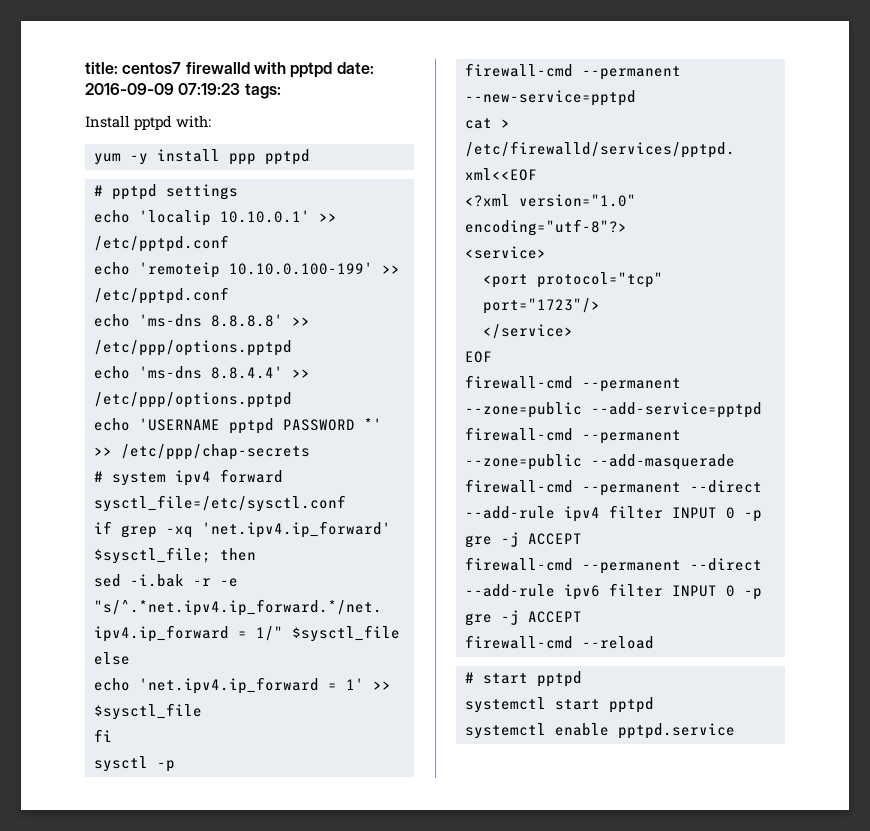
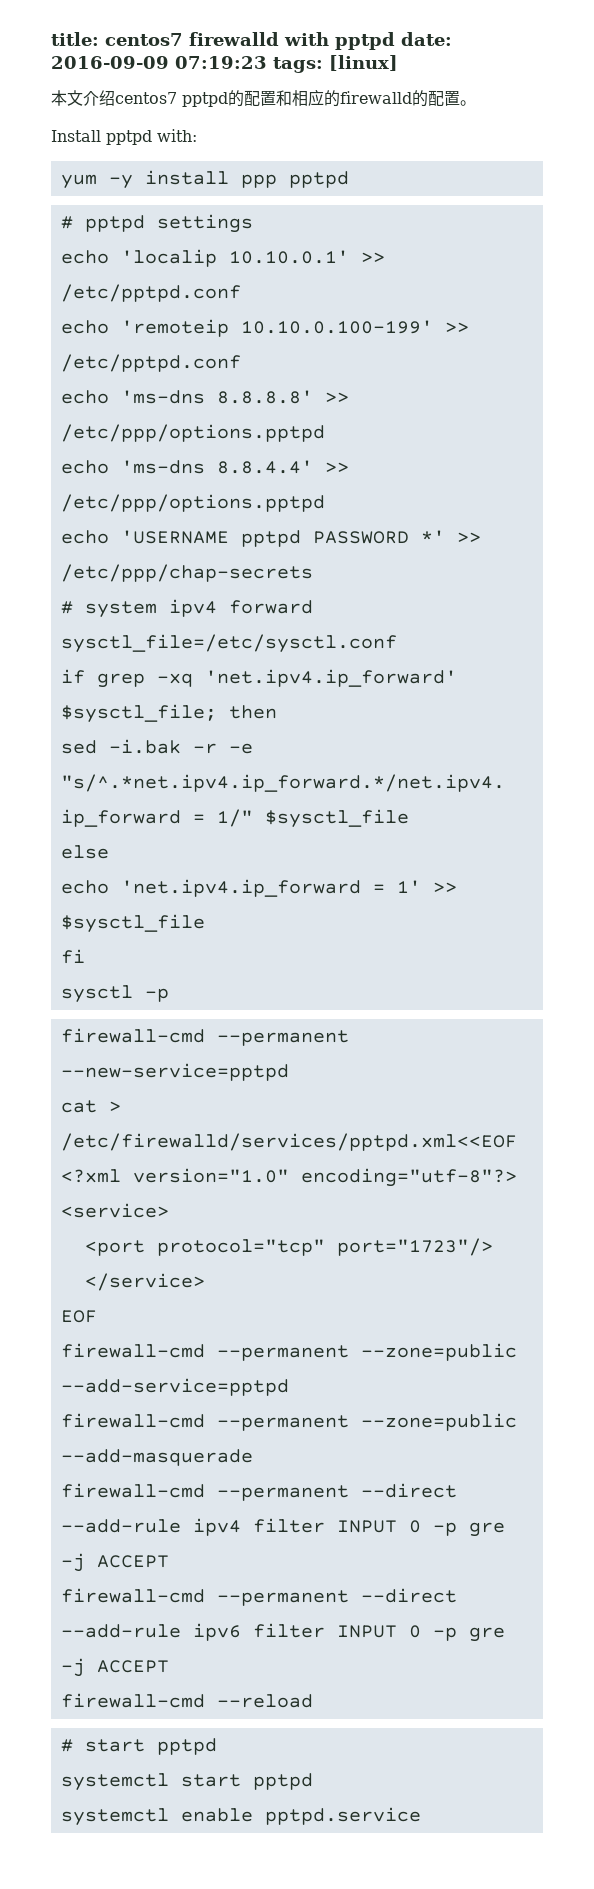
- title: centos7 firewalld with pptpd date: 2016-09-09 07:19:23 tags:
+ title: centos7 firewalld with pptpd date: 2016-09-09 07:19:23 tags: [linux]
+ 本文介绍centos7 pptpd的配置和相应的firewalld的配置。

